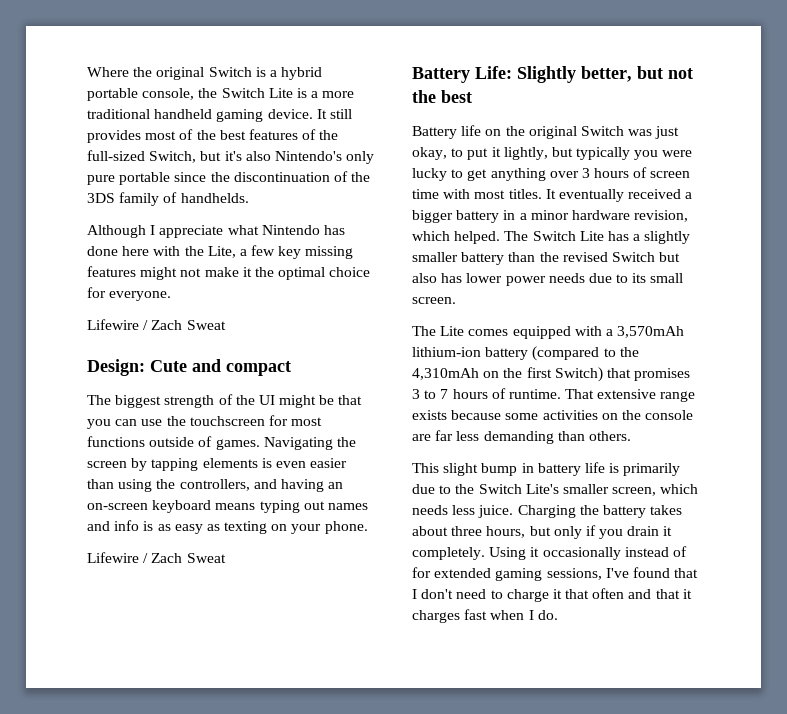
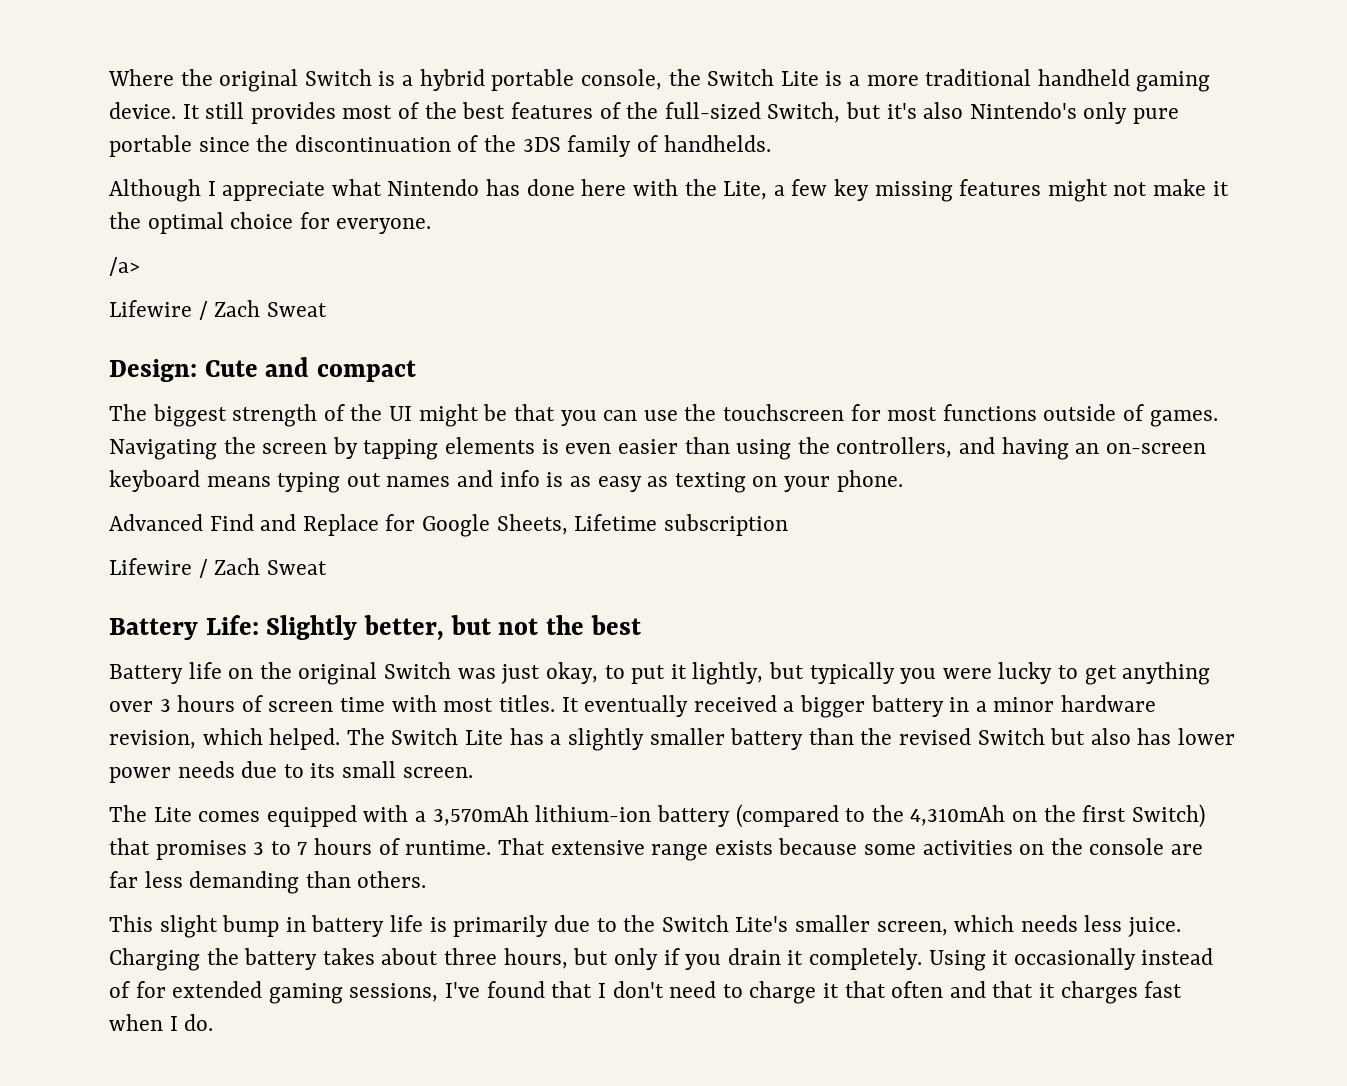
+ /a>
+ Advanced Find and Replace for Google Sheets, Lifetime subscription

